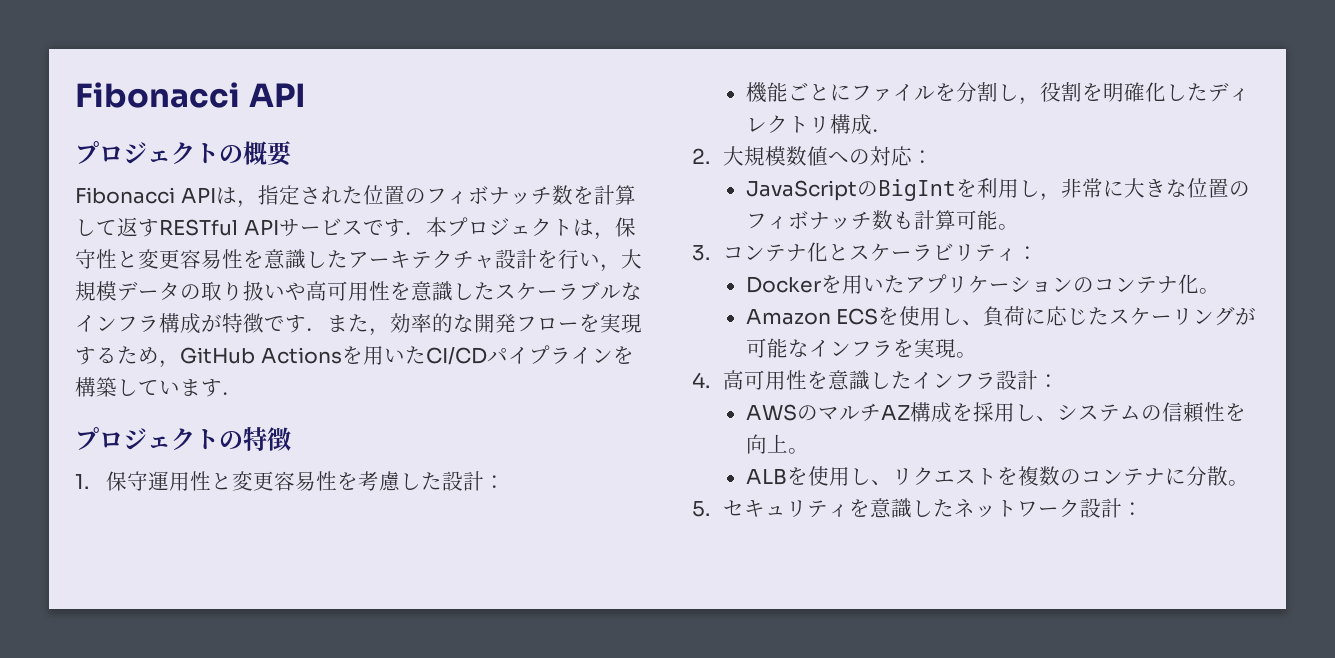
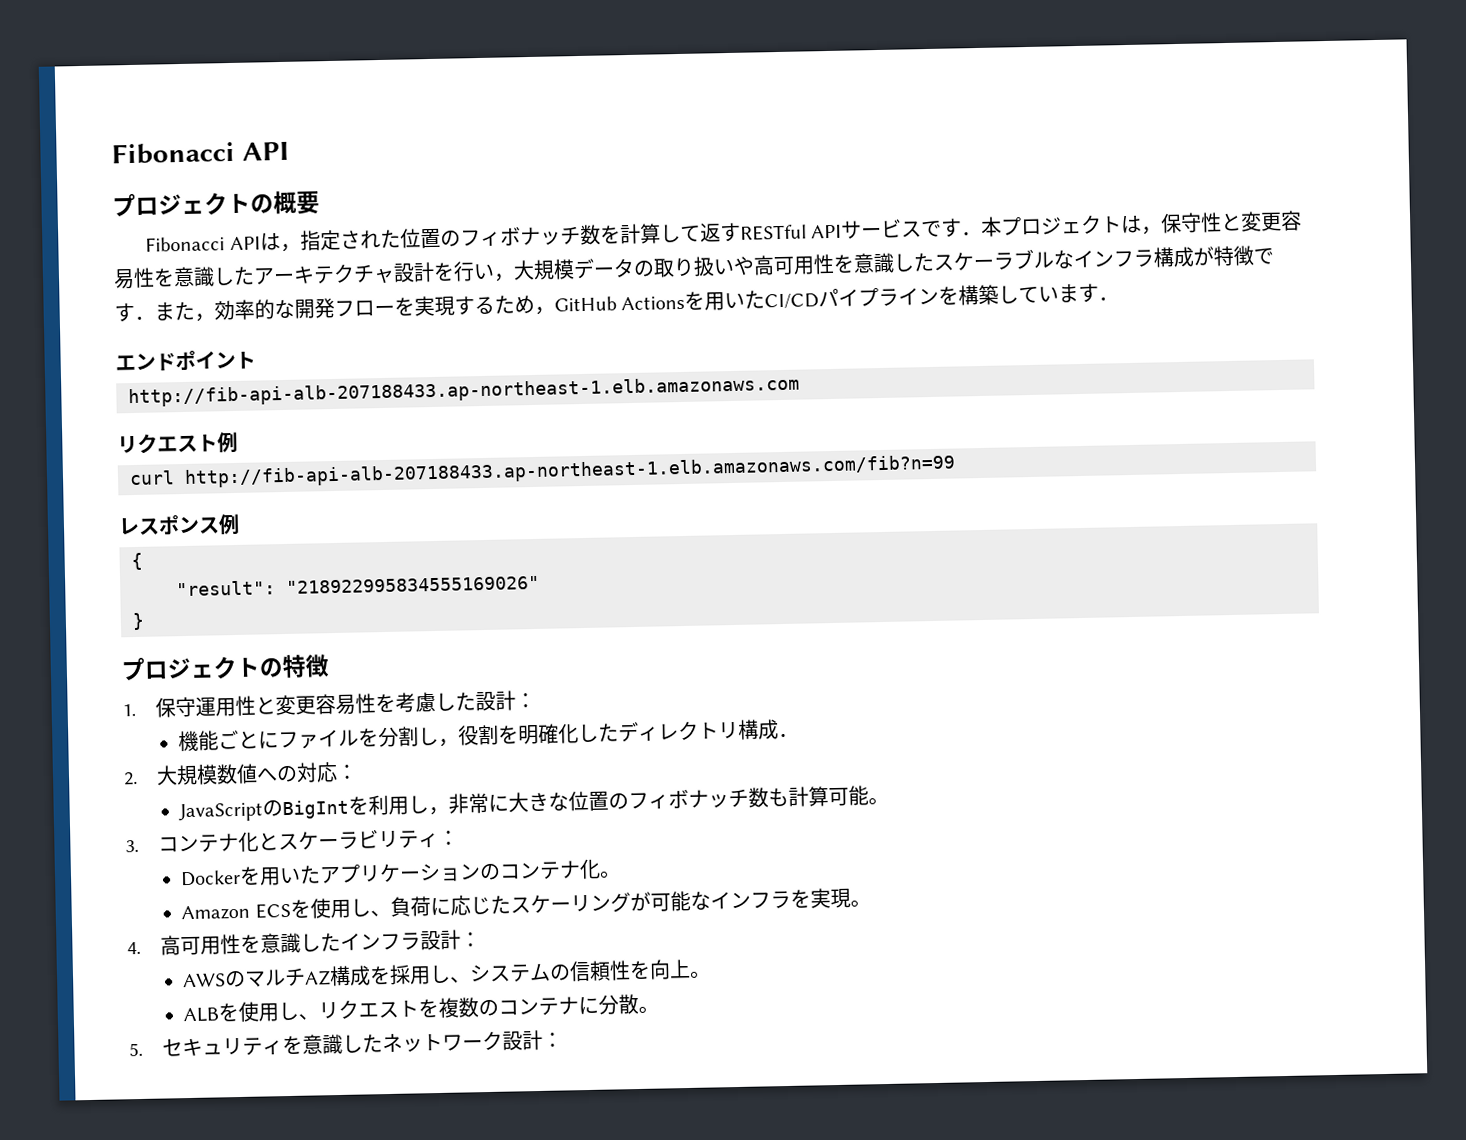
+ エンドポイント
+ http://fib-api-alb-207188433.ap-northeast-1.elb.amazonaws.com
+ リクエスト例
+ curl http://fib-api-alb-207188433.ap-northeast-1.elb.amazonaws.com/fib?n=99
+ レスポンス例
+ {
+ "result": "218922995834555169026"
+ }

